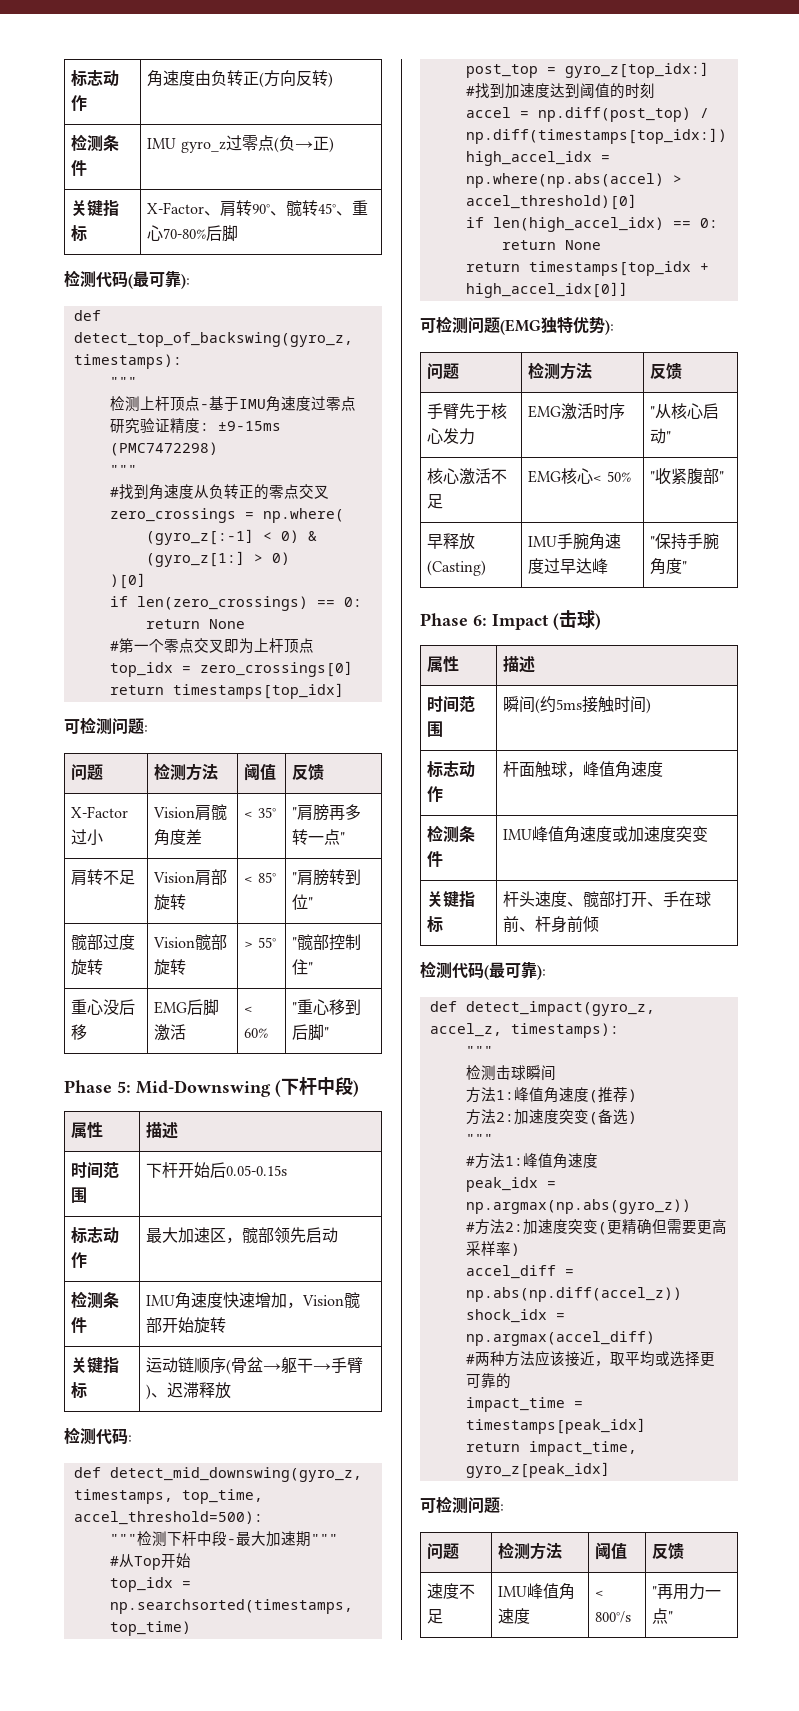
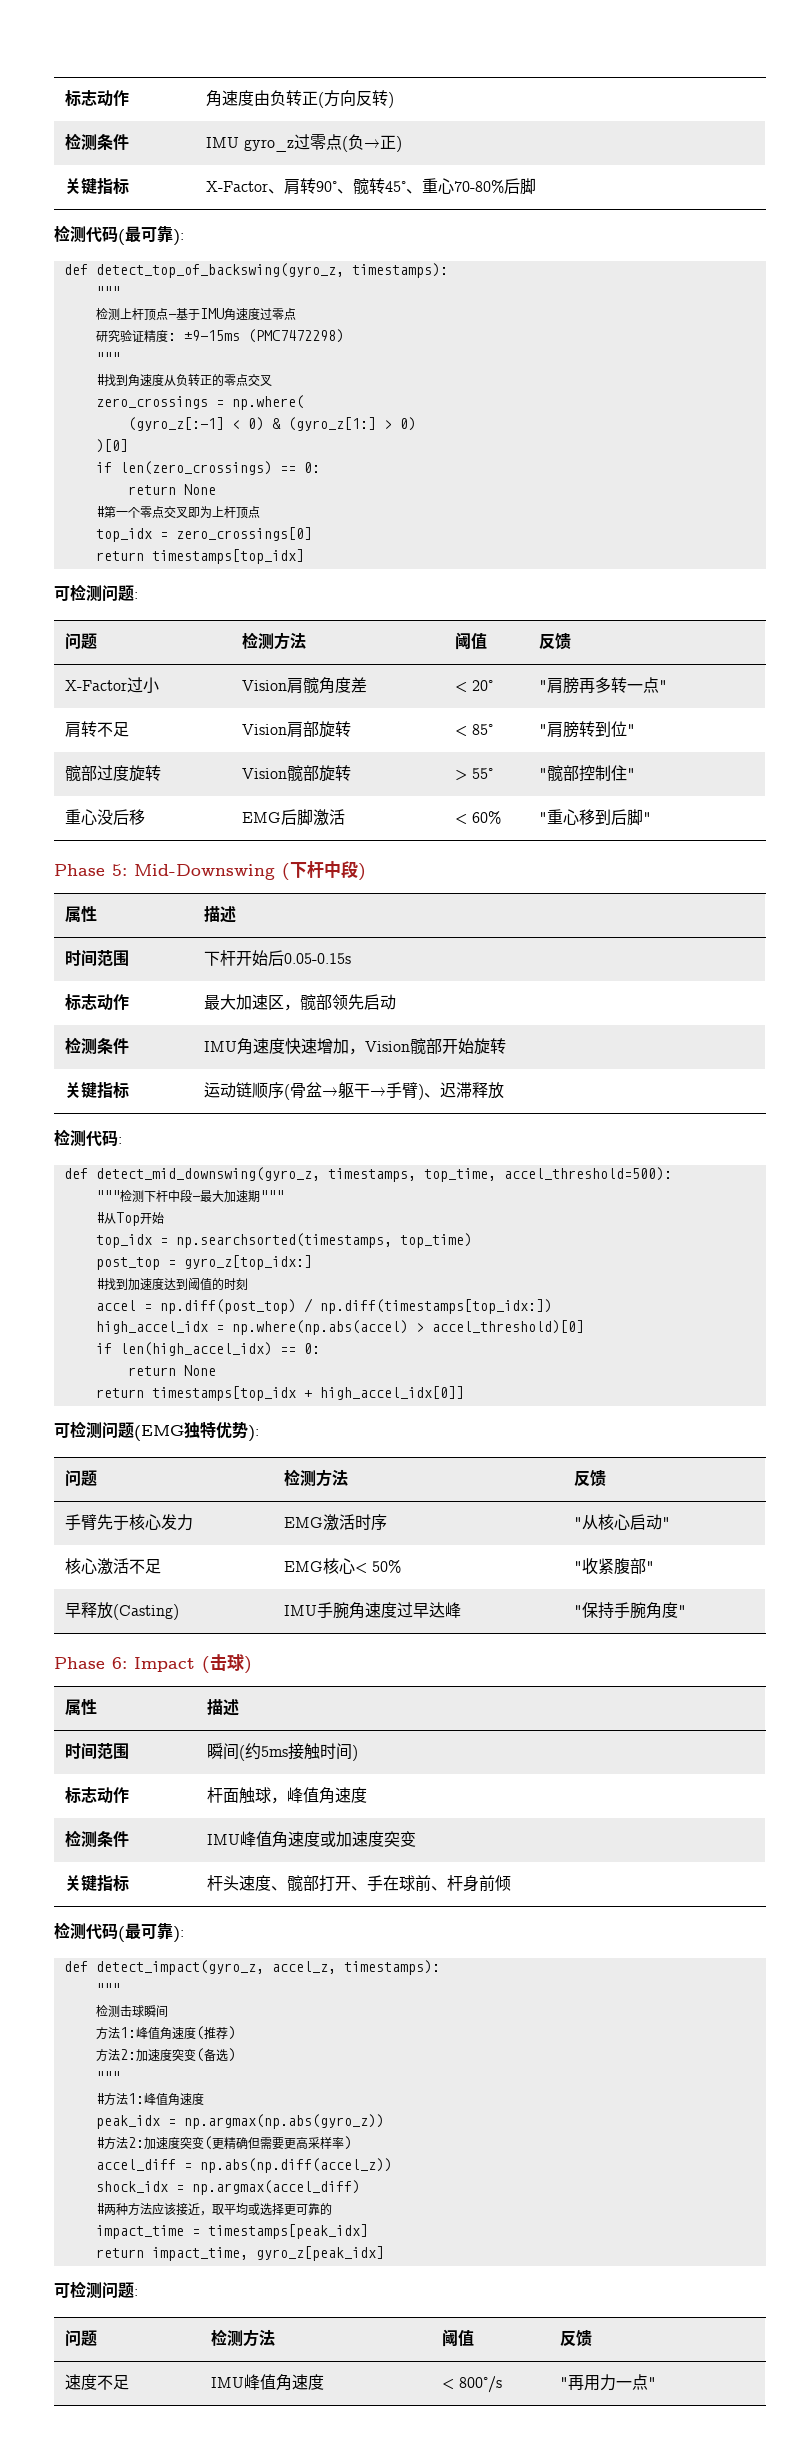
- X-Factor过小 | Vision肩髋角度差 | < 35° | "肩膀再多转一点"
+ X-Factor过小 | Vision肩髋角度差 | < 20° | "肩膀再多转一点"

